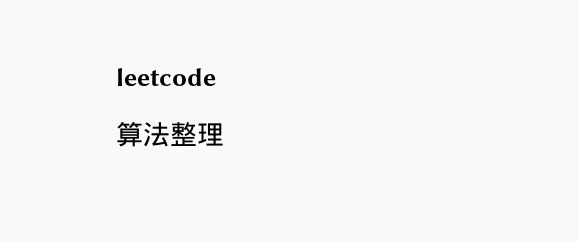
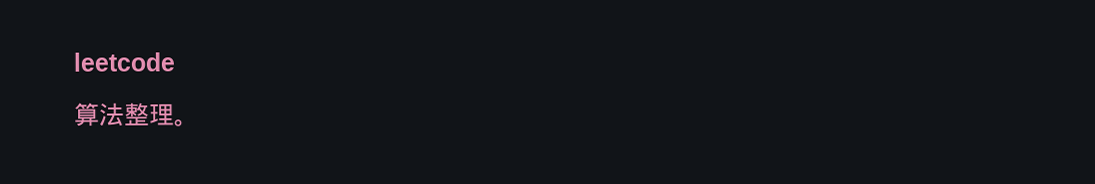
- 算法整理
+ 算法整理。

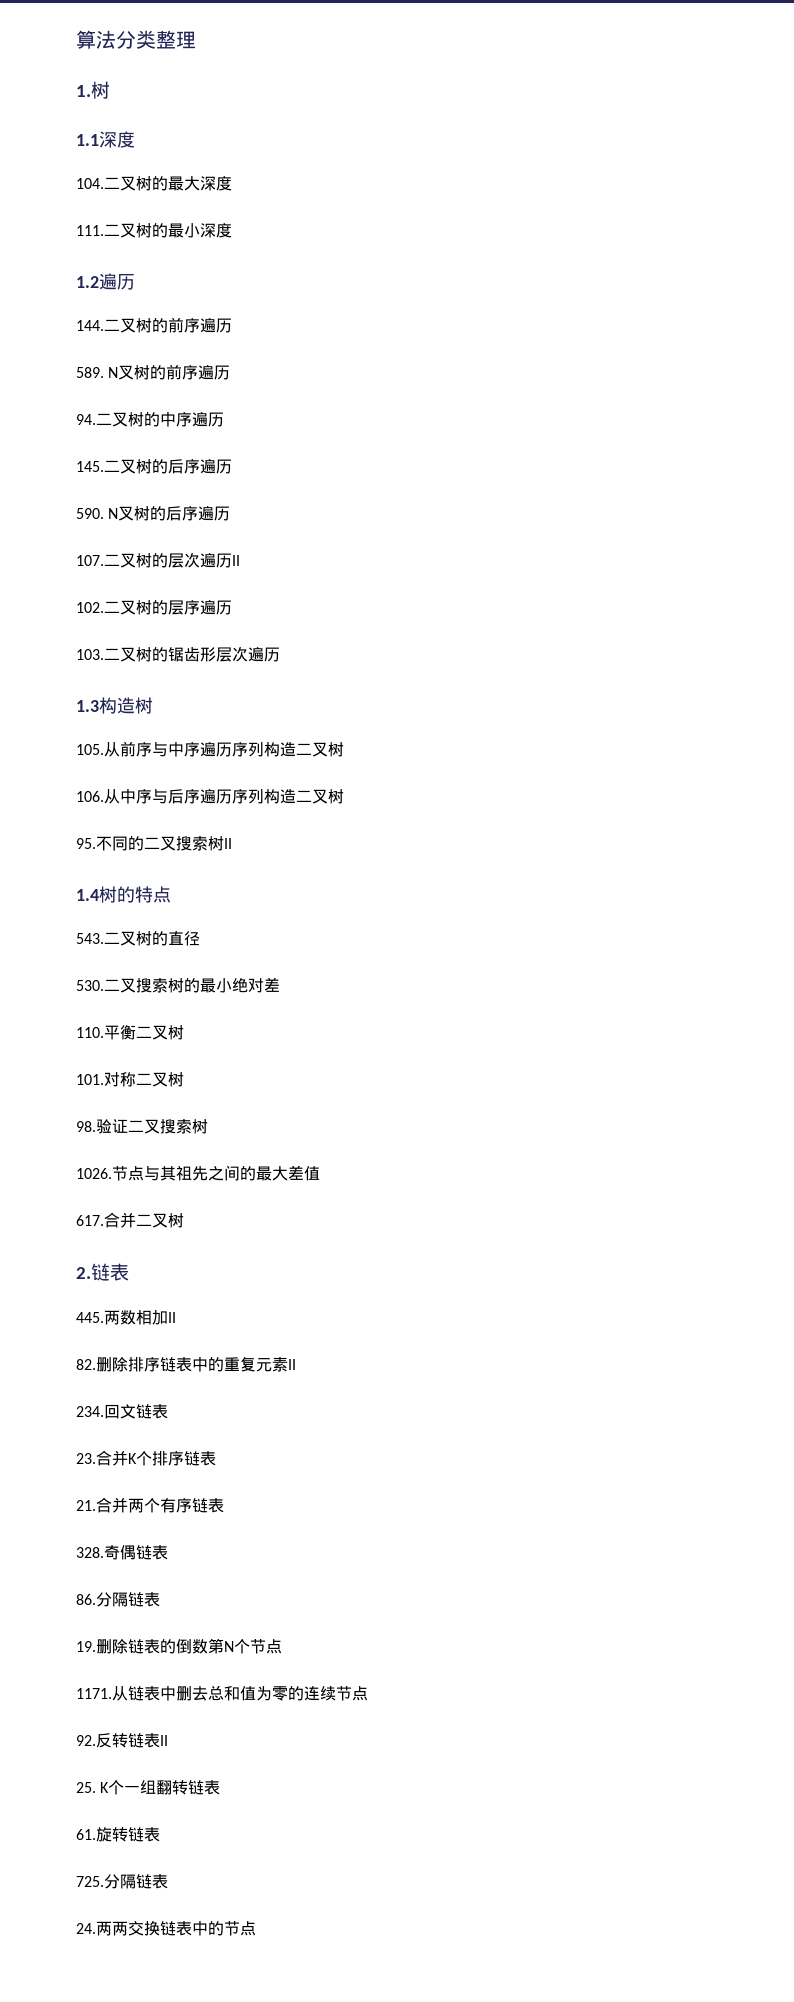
- leetcode
- 算法整理。
+ 算法分类整理
+ 1.树
+ 1.1深度
+ 104.二叉树的最大深度
+ 111.二叉树的最小深度
+ 1.2遍历
+ 144.二叉树的前序遍历
+ 589. N叉树的前序遍历
+ 94.二叉树的中序遍历
+ 145.二叉树的后序遍历
+ 590. N叉树的后序遍历
+ 107.二叉树的层次遍历II
+ 102.二叉树的层序遍历
+ 103.二叉树的锯齿形层次遍历
+ 1.3构造树
+ 105.从前序与中序遍历序列构造二叉树
+ 106.从中序与后序遍历序列构造二叉树
+ 95.不同的二叉搜索树II
+ 1.4树的特点
+ 543.二叉树的直径
+ 530.二叉搜索树的最小绝对差
+ 110.平衡二叉树
+ 101.对称二叉树
+ 98.验证二叉搜索树
+ 1026.节点与其祖先之间的最大差值
+ 617.合并二叉树
+ 2.链表
+ 445.两数相加II
+ 82.删除排序链表中的重复元素II
+ 234.回文链表
+ 23.合并K个排序链表
+ 21.合并两个有序链表
+ 328.奇偶链表
+ 86.分隔链表
+ 19.删除链表的倒数第N个节点
+ 1171.从链表中删去总和值为零的连续节点
+ 92.反转链表II
+ 25. K个一组翻转链表
+ 61.旋转链表
+ 725.分隔链表
+ 24.两两交换链表中的节点

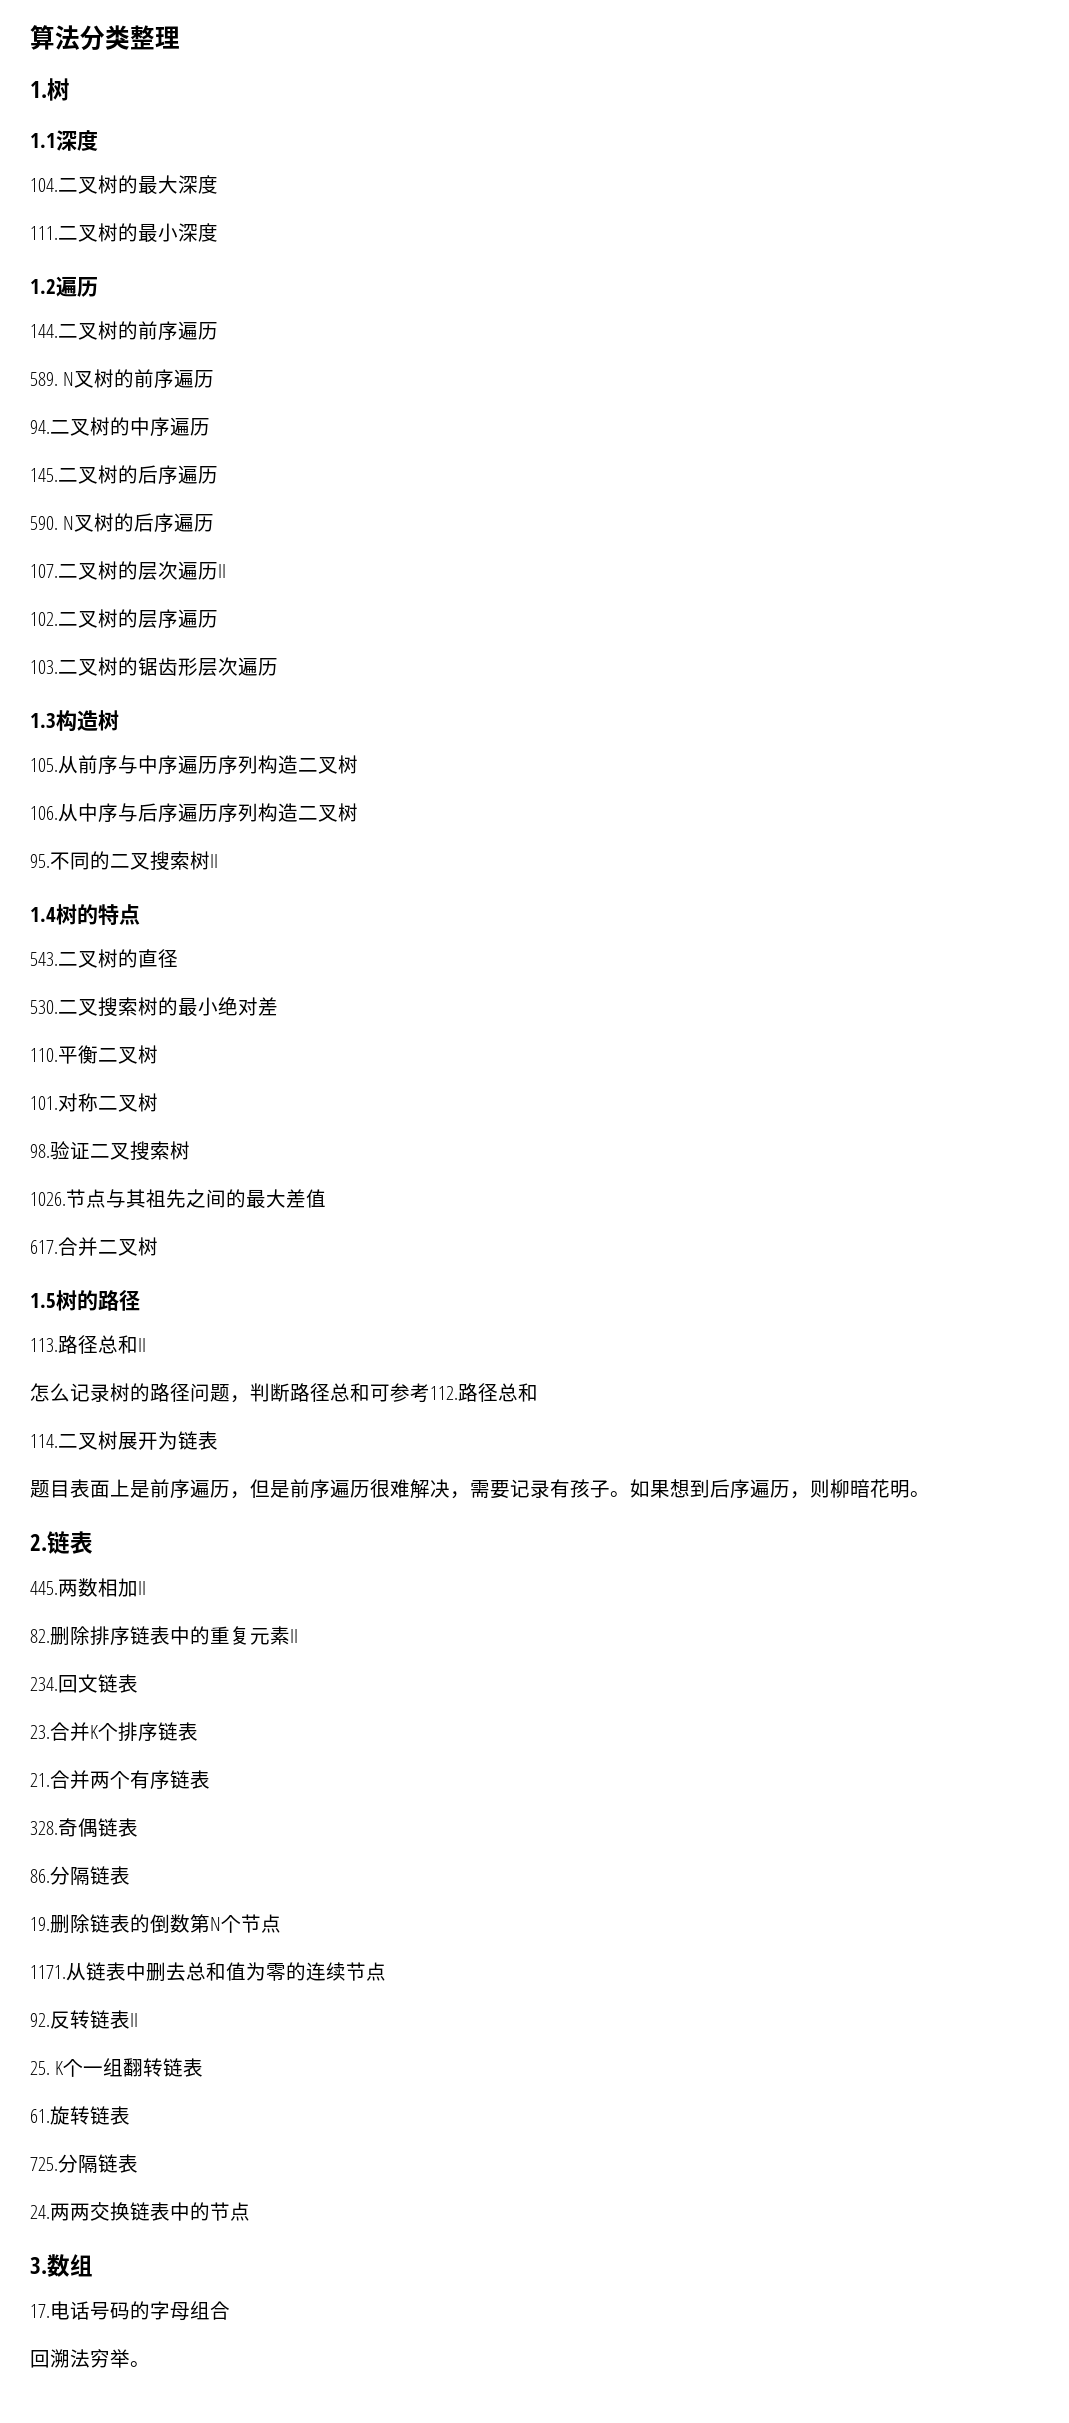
+ 1.5树的路径
+ 113.路径总和II
+ 怎么记录树的路径问题，判断路径总和可参考112.路径总和
+ 114.二叉树展开为链表
+ 题目表面上是前序遍历，但是前序遍历很难解决，需要记录有孩子。如果想到后序遍历，则柳暗花明。
+ 3.数组
+ 17.电话号码的字母组合
+ 回溯法穷举。

